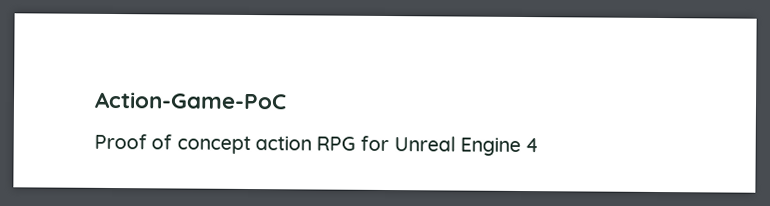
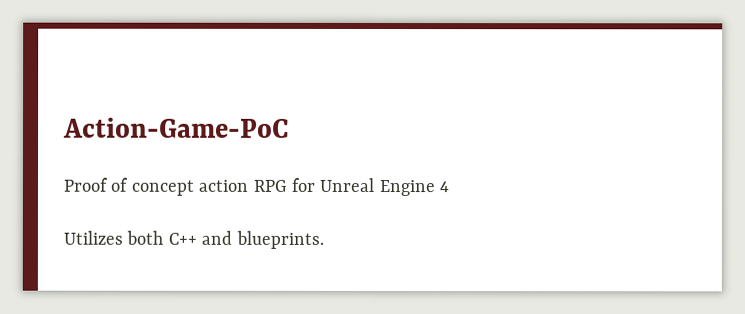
+ Utilizes both C++ and blueprints.

